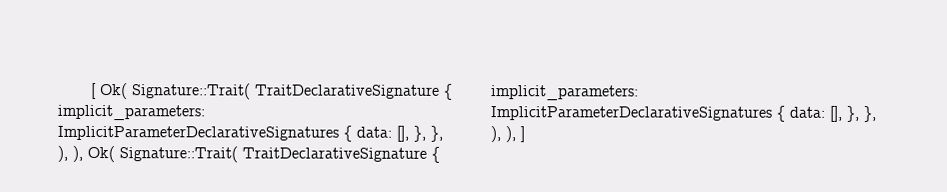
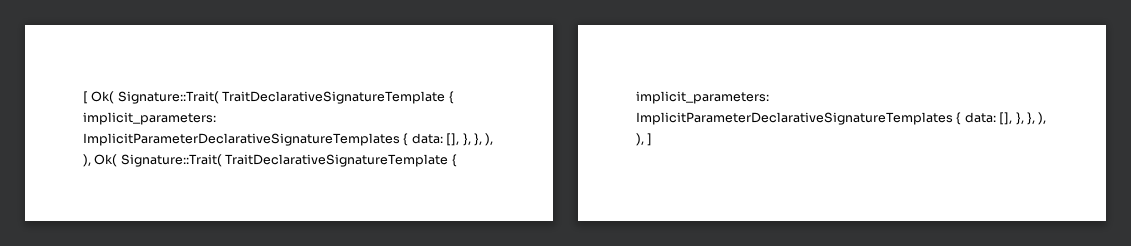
- [ Ok( Signature::Trait( TraitDeclarativeSignature { implicit_parameters: ImplicitParameterDeclarativeSignatures { data: [], }, }, ), ), Ok( Signature::Trait( TraitDeclarativeSignature { implicit_parameters: ImplicitParameterDeclarativeSignatures { data: [], }, }, ), ), ]
+ [ Ok( Signature::Trait( TraitDeclarativeSignatureTemplate { implicit_parameters: ImplicitParameterDeclarativeSignatureTemplates { data: [], }, }, ), ), Ok( Signature::Trait( TraitDeclarativeSignatureTemplate { implicit_parameters: ImplicitParameterDeclarativeSignatureTemplates { data: [], }, }, ), ), ]

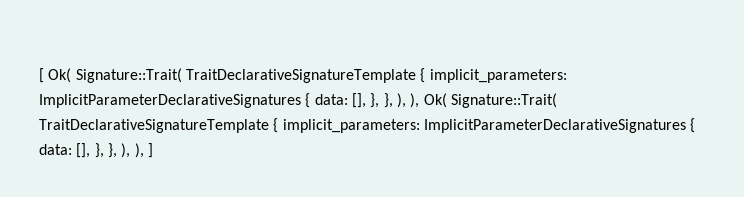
- [ Ok( Signature::Trait( TraitDeclarativeSignatureTemplate { implicit_parameters: ImplicitParameterDeclarativeSignatureTemplates { data: [], }, }, ), ), Ok( Signature::Trait( TraitDeclarativeSignatureTemplate { implicit_parameters: ImplicitParameterDeclarativeSignatureTemplates { data: [], }, }, ), ), ]
+ [ Ok( Signature::Trait( TraitDeclarativeSignatureTemplate { implicit_parameters: ImplicitParameterDeclarativeSignatures { data: [], }, }, ), ), Ok( Signature::Trait( TraitDeclarativeSignatureTemplate { implicit_parameters: ImplicitParameterDeclarativeSignatures { data: [], }, }, ), ), ]

